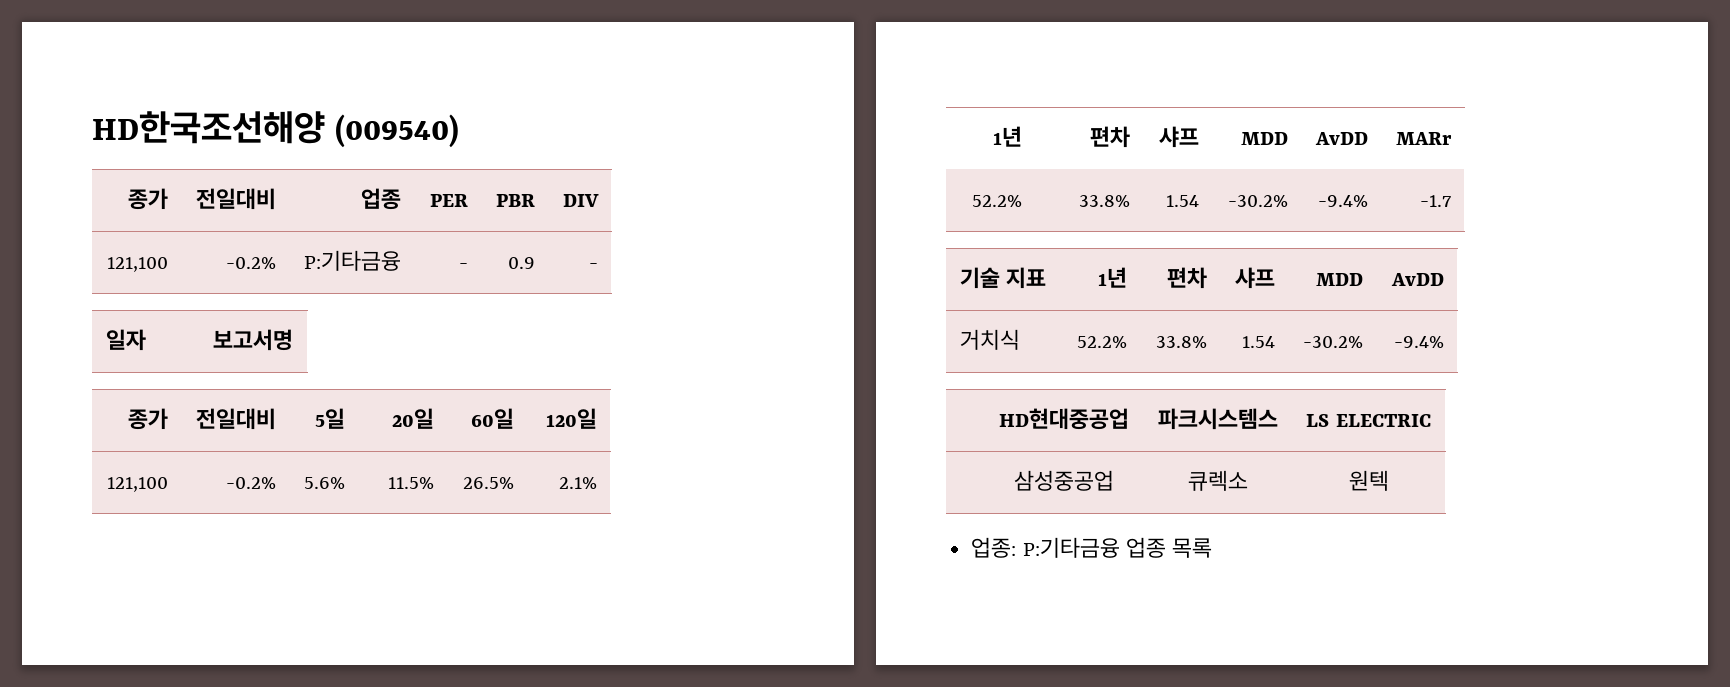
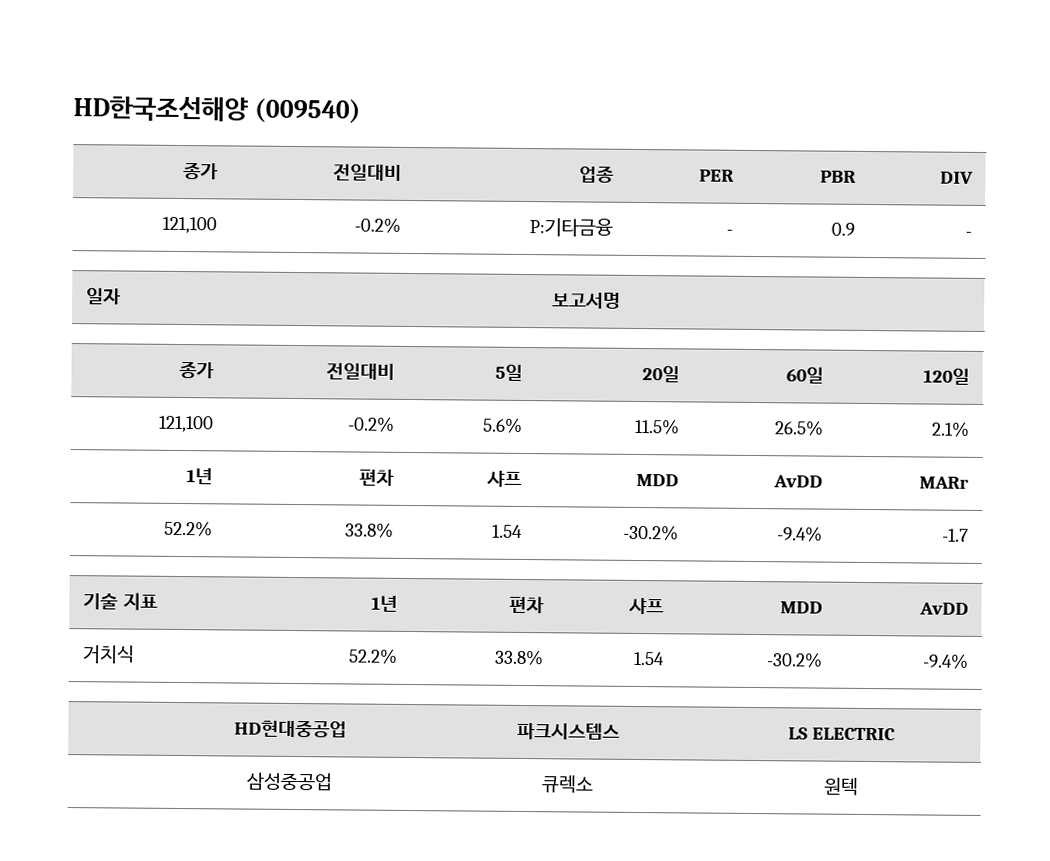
- 업종: P:기타금융 업종 목록

